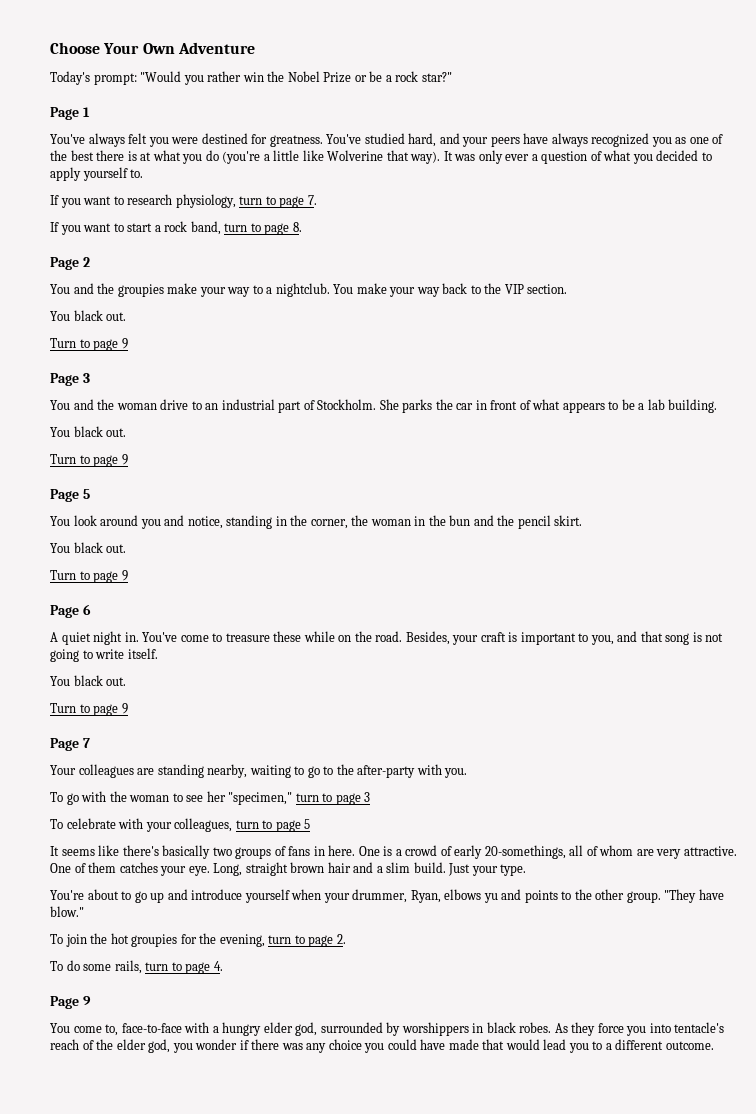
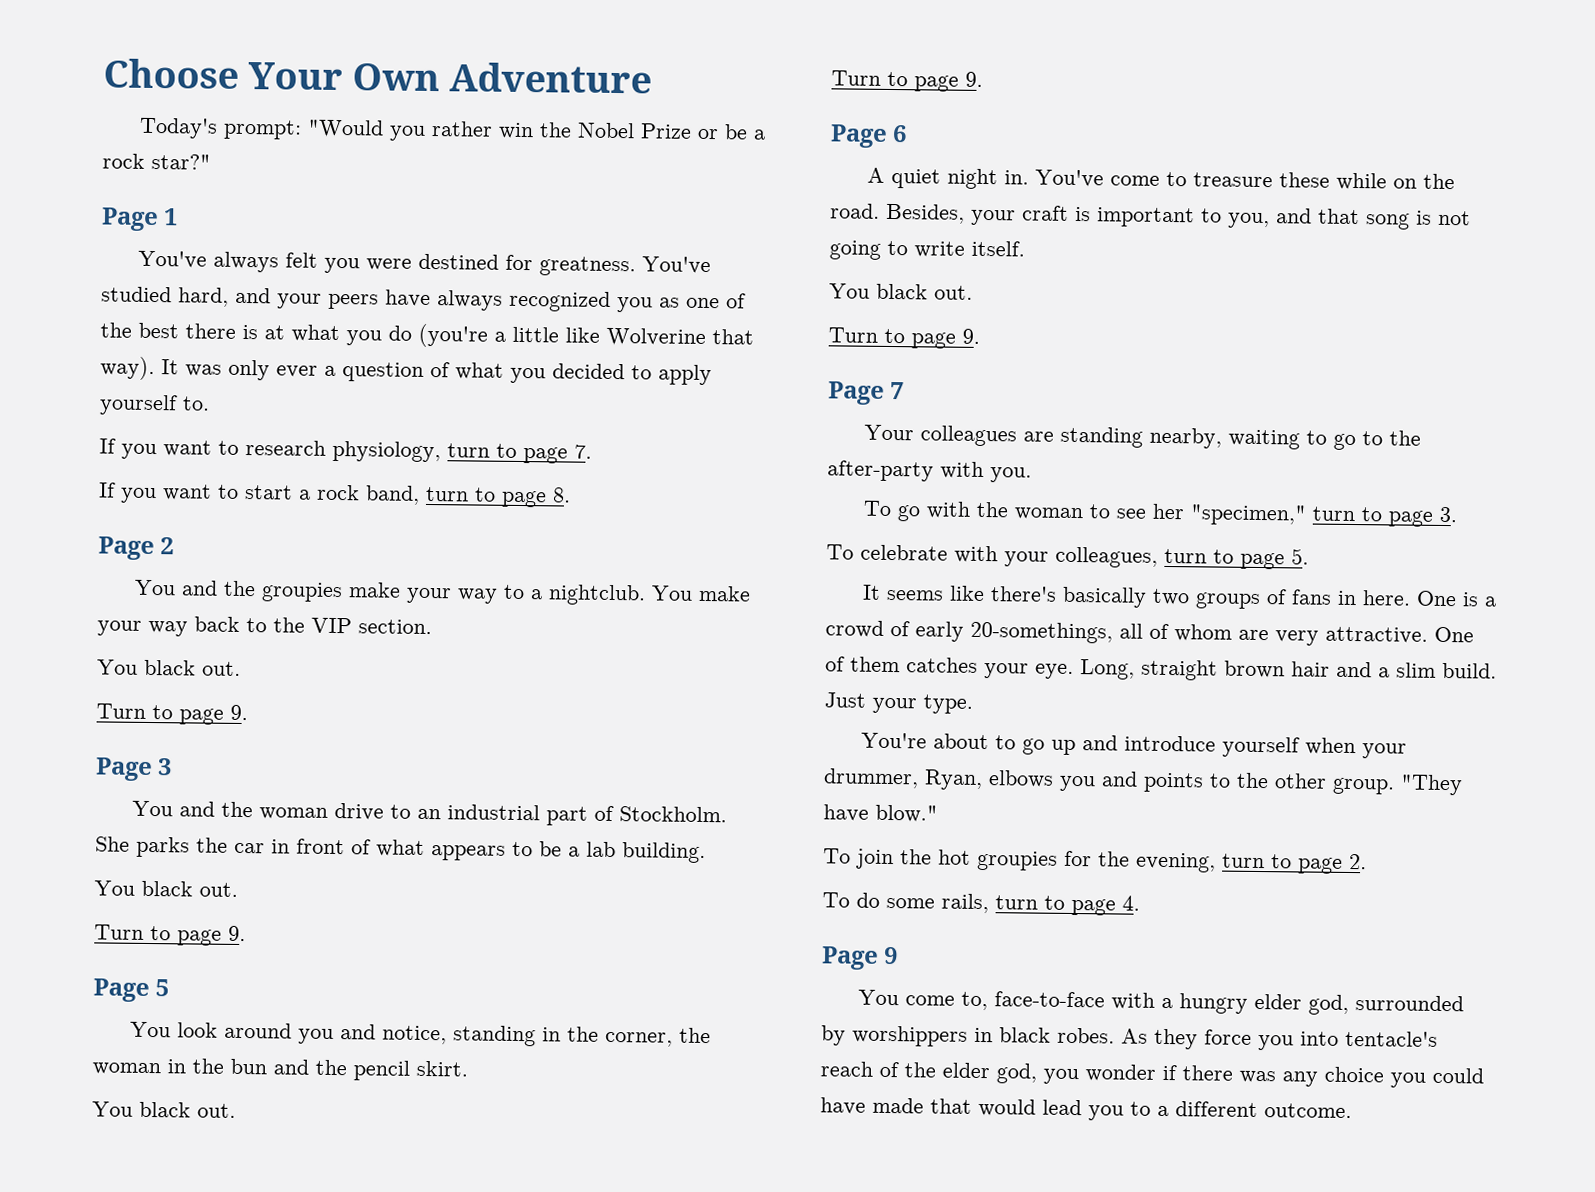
  You make your way back to the VIP section.
  You black out.
- Turn to page 9
+ Turn to page 9.
  She parks the car in front of what appears to be a lab building.
  You black out.
- Turn to page 9
+ Turn to page 9.
  You look around you and notice, standing in the corner, the woman in the bun and the pencil skirt.
  You black out.
- Turn to page 9
+ Turn to page 9.
  Besides, your craft is important to you, and that song is not going to write itself.
  You black out.
- Turn to page 9
+ Turn to page 9.
- To go with the woman to see her "specimen," turn to page 3
+ To go with the woman to see her "specimen," turn to page 3.
- To celebrate with your colleagues, turn to page 5
+ To celebrate with your colleagues, turn to page 5.
- You're about to go up and introduce yourself when your drummer, Ryan, elbows yu and points to the other group.
+ You're about to go up and introduce yourself when your drummer, Ryan, elbows you and points to the other group.

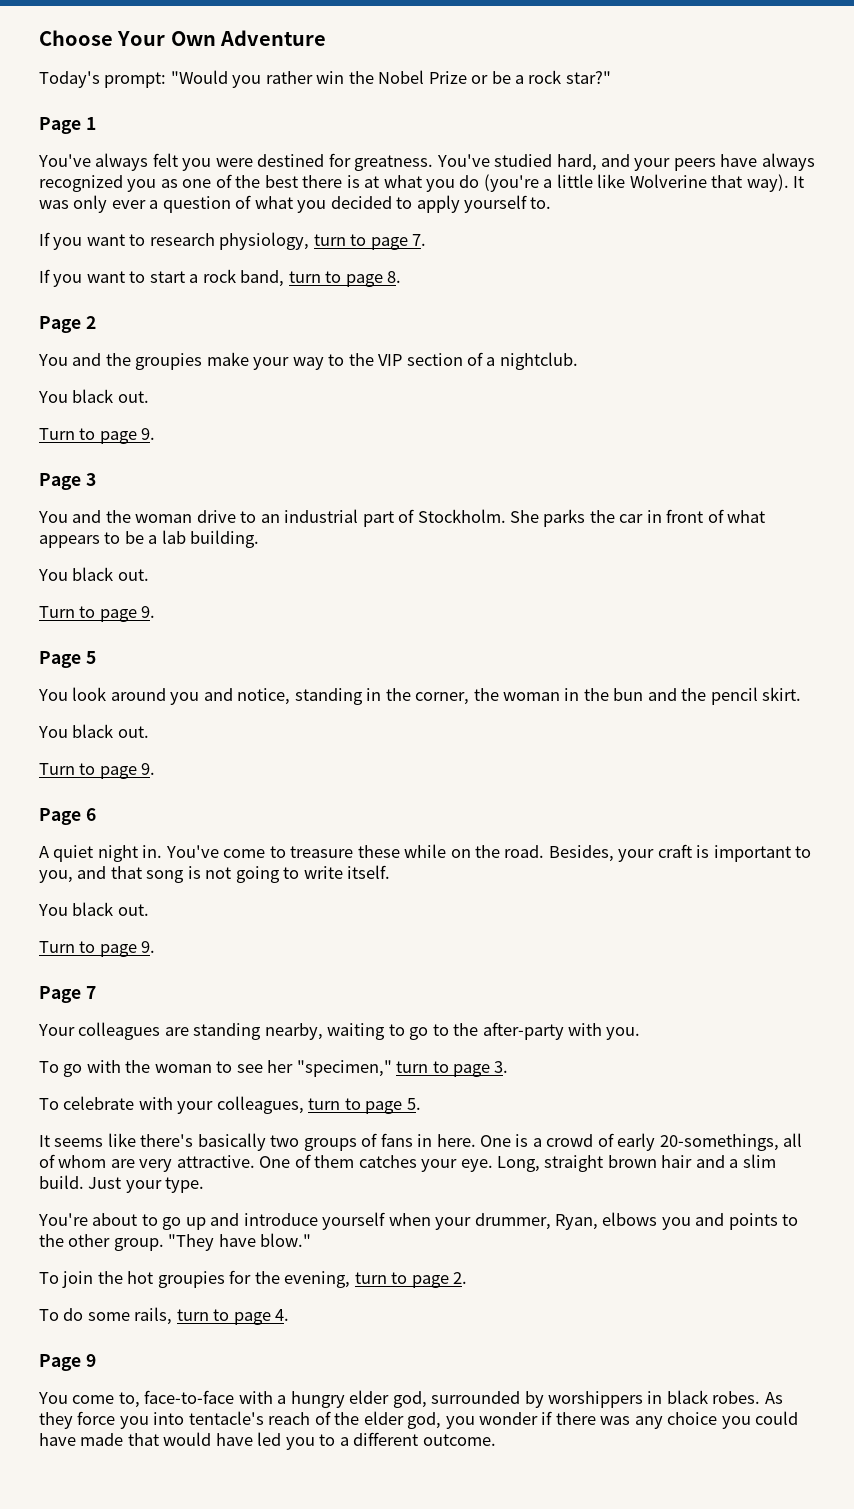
- You and the groupies make your way to a nightclub. You make your way back to the VIP section.
+ You and the groupies make your way to the VIP section of a nightclub.
- As they force you into tentacle's reach of the elder god, you wonder if there was any choice you could have made that would lead you to a different outcome.
+ As they force you into tentacle's reach of the elder god, you wonder if there was any choice you could have made that would have led you to a different outcome.

